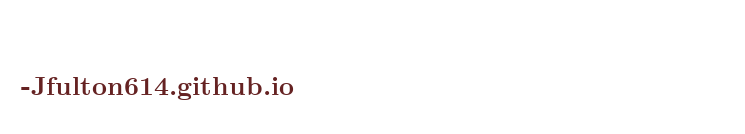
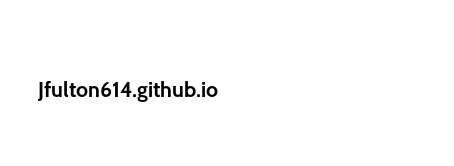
- -Jfulton614.github.io
+ Jfulton614.github.io

